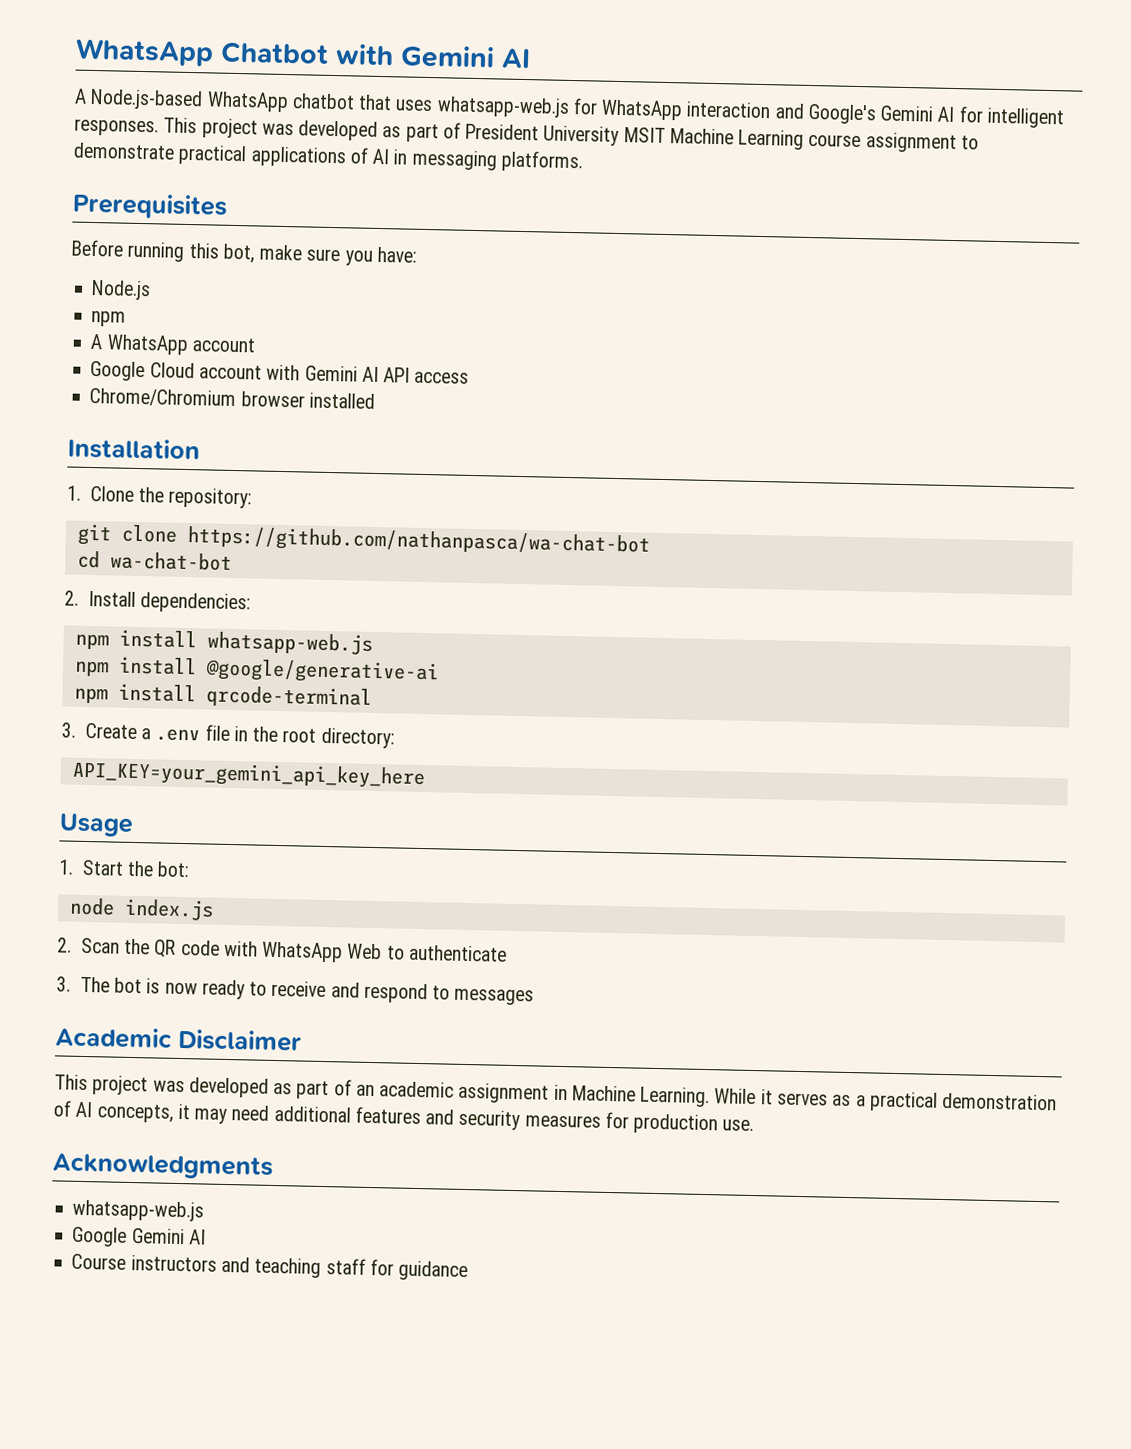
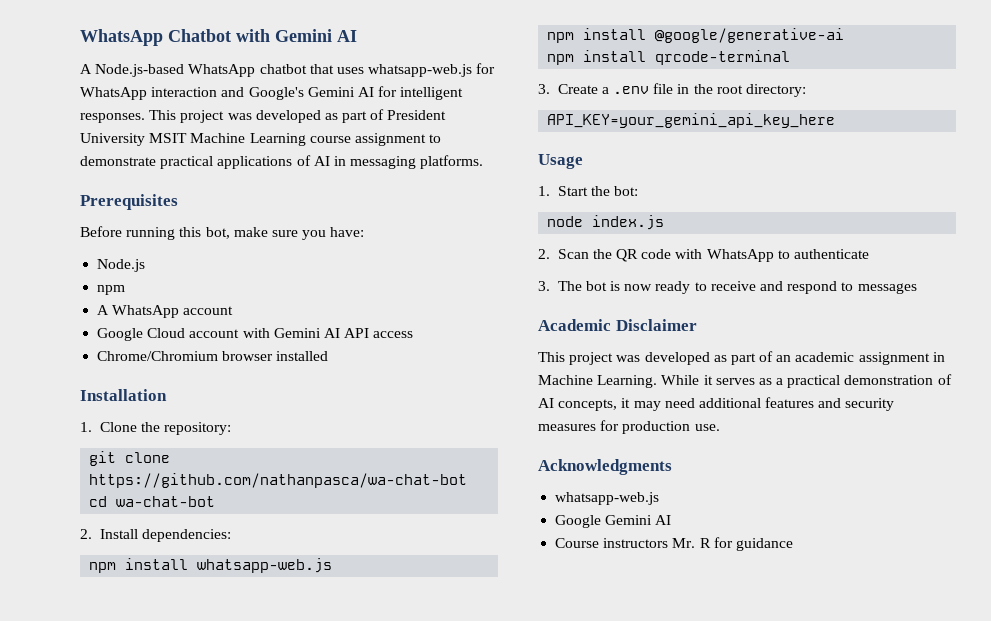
- 2. Scan the QR code with WhatsApp Web to authenticate
+ 2. Scan the QR code with WhatsApp to authenticate
- Course instructors and teaching staff for guidance
+ Course instructors Mr. R for guidance

